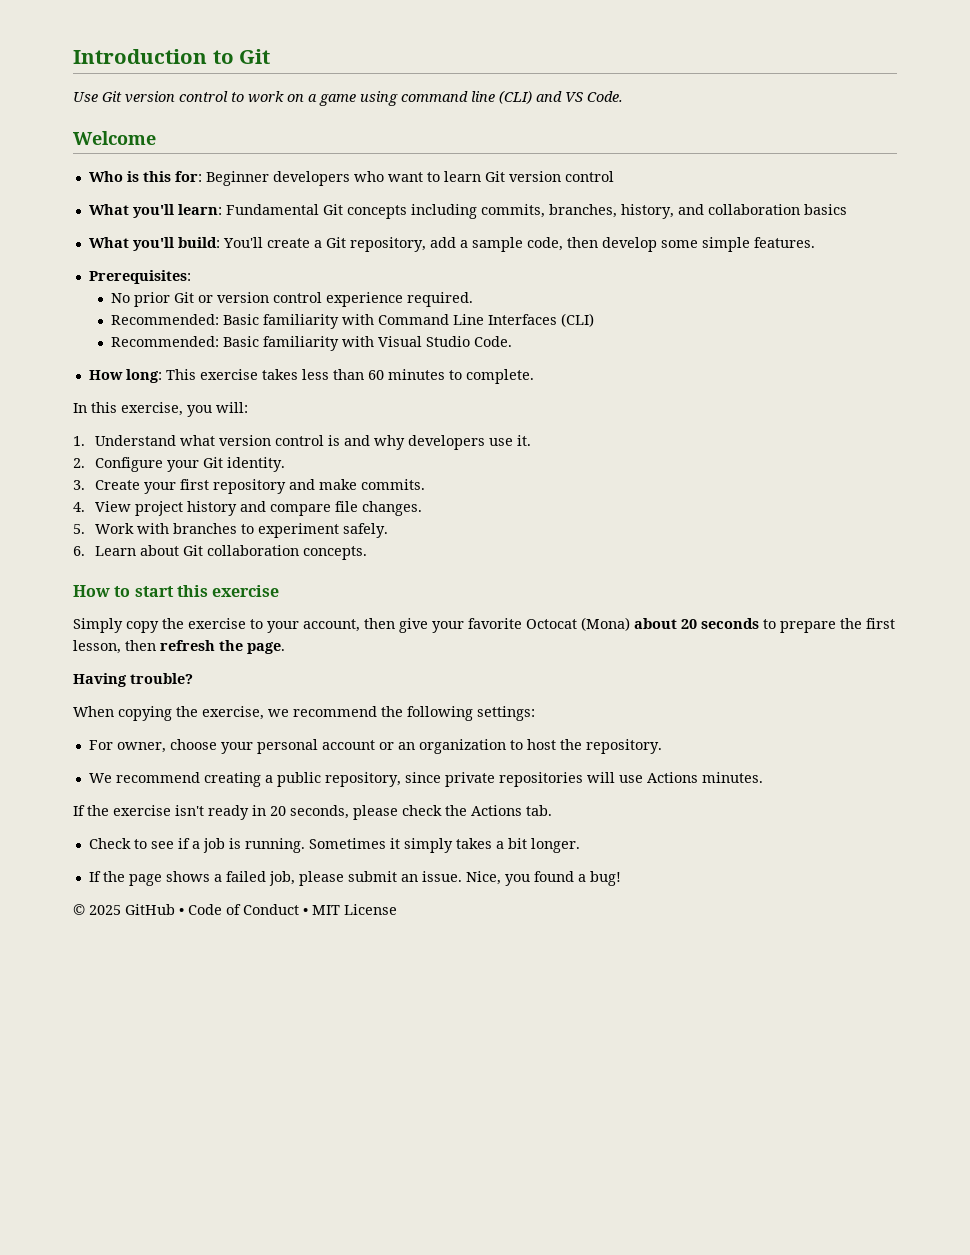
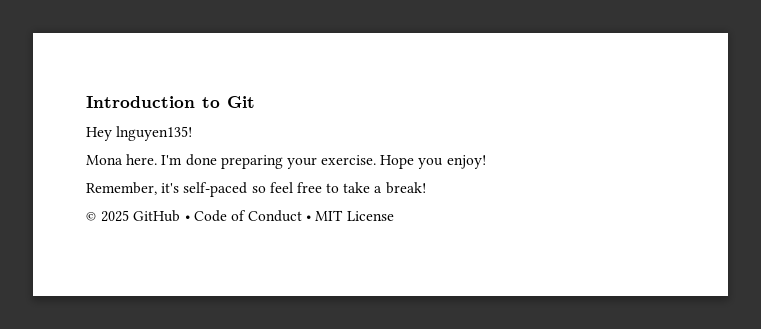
- Use Git version control to work on a game using command line (CLI) and VS Code.
- Welcome
- Who is this for: Beginner developers who want to learn Git version control
- What you'll learn: Fundamental Git concepts including commits, branches, history, and collaboration basics
- What you'll build: You'll create a Git repository, add a sample code, then develop some simple features.
- Prerequisites:
- No prior Git or version control experience required.
- Recommended: Basic familiarity with Command Line Interfaces (CLI)
- Recommended: Basic familiarity with Visual Studio Code.
- How long: This exercise takes less than 60 minutes to complete.
- In this exercise, you will:
- 1. Understand what version control is and why developers use it.
- 2. Configure your Git identity.
- 3. Create your first repository and make commits.
- 4. View project history and compare file changes.
- 5. Work with branches to experiment safely.
- 6. Learn about Git collaboration concepts.
- How to start this exercise
- Simply copy the exercise to your account, then give your favorite Octocat (Mona) about 20 seconds to prepare the first lesson, then refresh the page.
- Having trouble?
- When copying the exercise, we recommend the following settings:
- For owner, choose your personal account or an organization to host the repository.
- We recommend creating a public repository, since private repositories will use Actions minutes.
- If the exercise isn't ready in 20 seconds, please check the Actions tab.
- Check to see if a job is running. Sometimes it simply takes a bit longer.
- If the page shows a failed job, please submit an issue. Nice, you found a bug!
+ Hey lnguyen135!
+ Mona here. I'm done preparing your exercise. Hope you enjoy!
+ Remember, it's self-paced so feel free to take a break!

